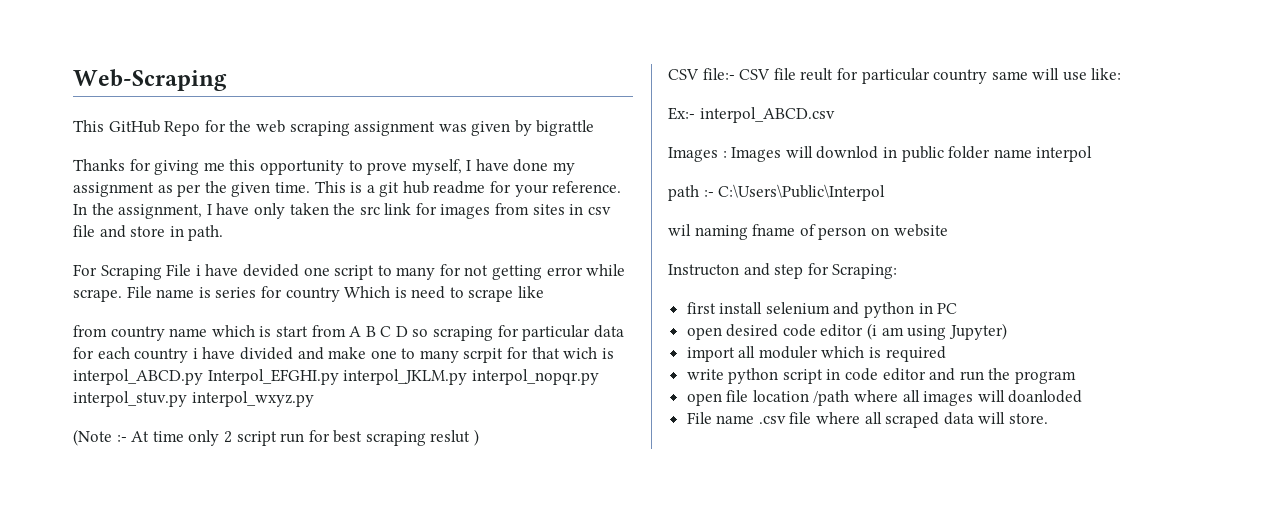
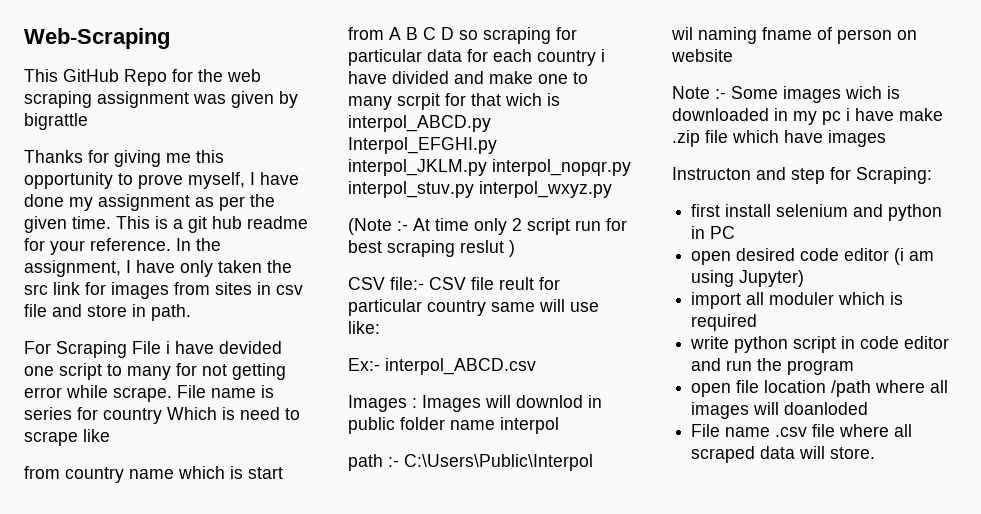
+ Note :- Some images wich is downloaded in my pc i have make .zip file which have images

